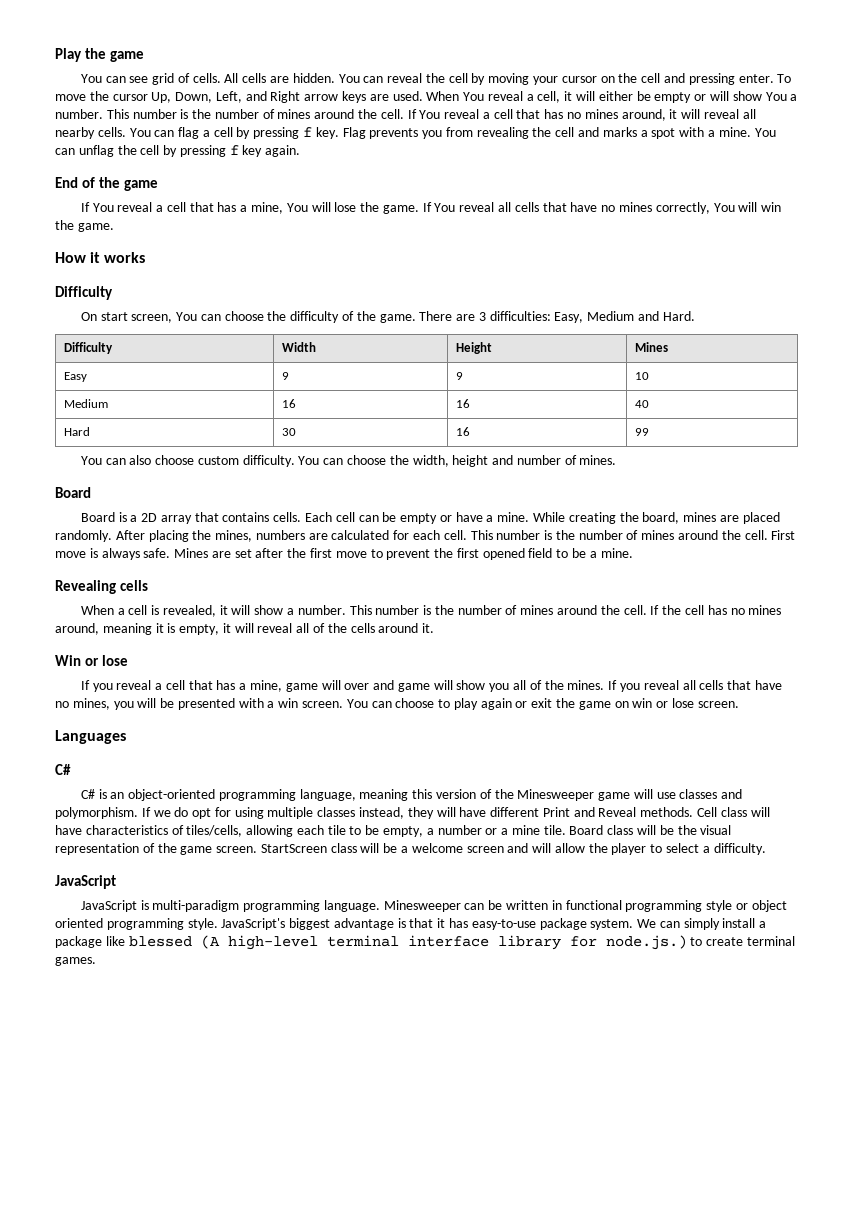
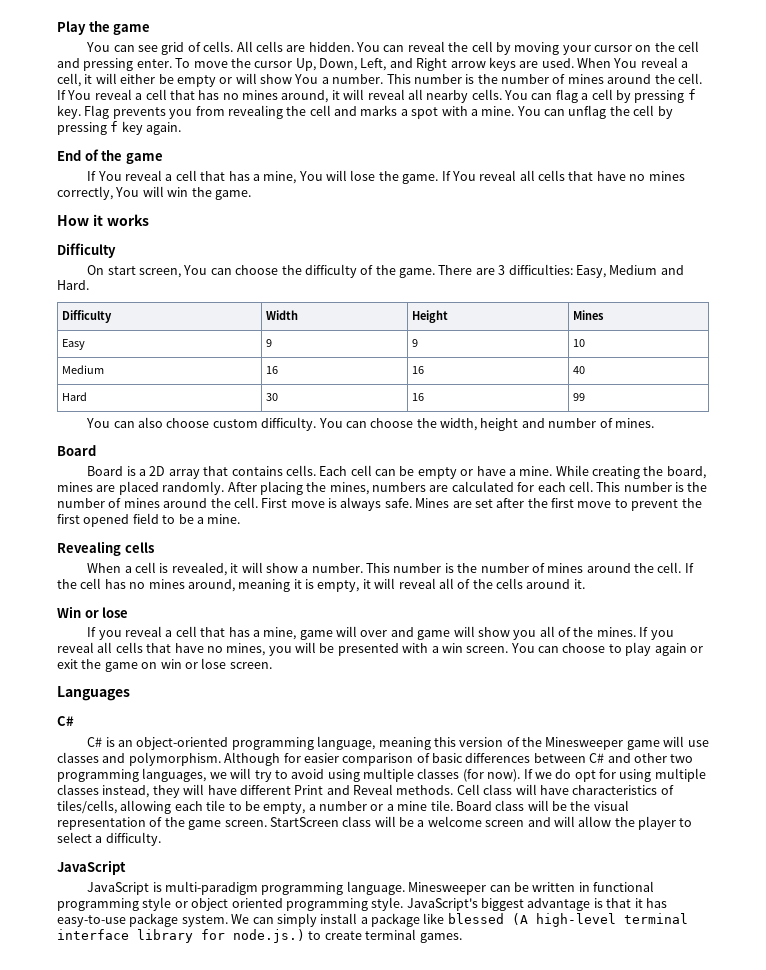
+ Although for easier comparison of basic differences between C# and other two programming languages, we will try to avoid using multiple classes (for now).

